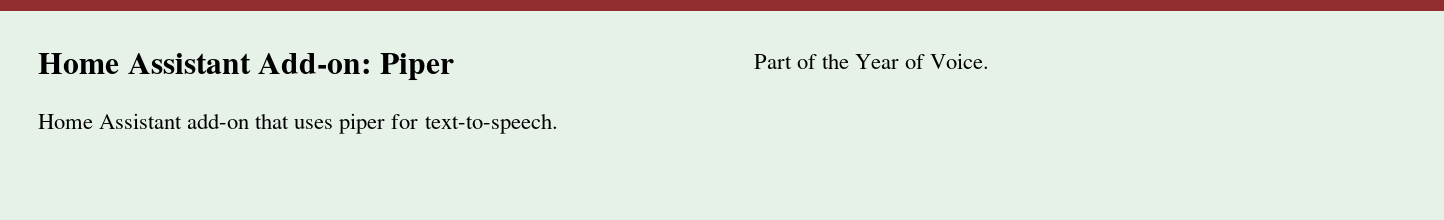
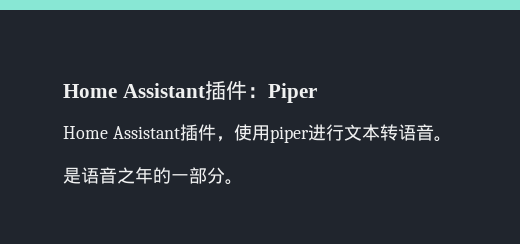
- Home Assistant Add-on: Piper
+ Home Assistant插件：Piper
- Home Assistant add-on that uses piper for text-to-speech.
- Part of the Year of Voice.
+ Home Assistant插件，使用piper进行文本转语音。
+ 是语音之年的一部分。

